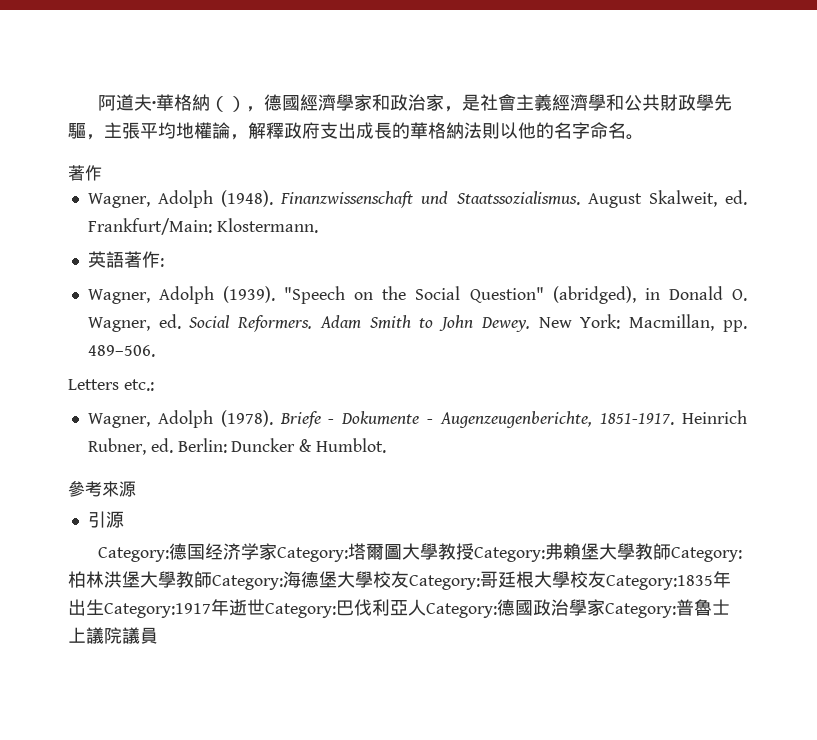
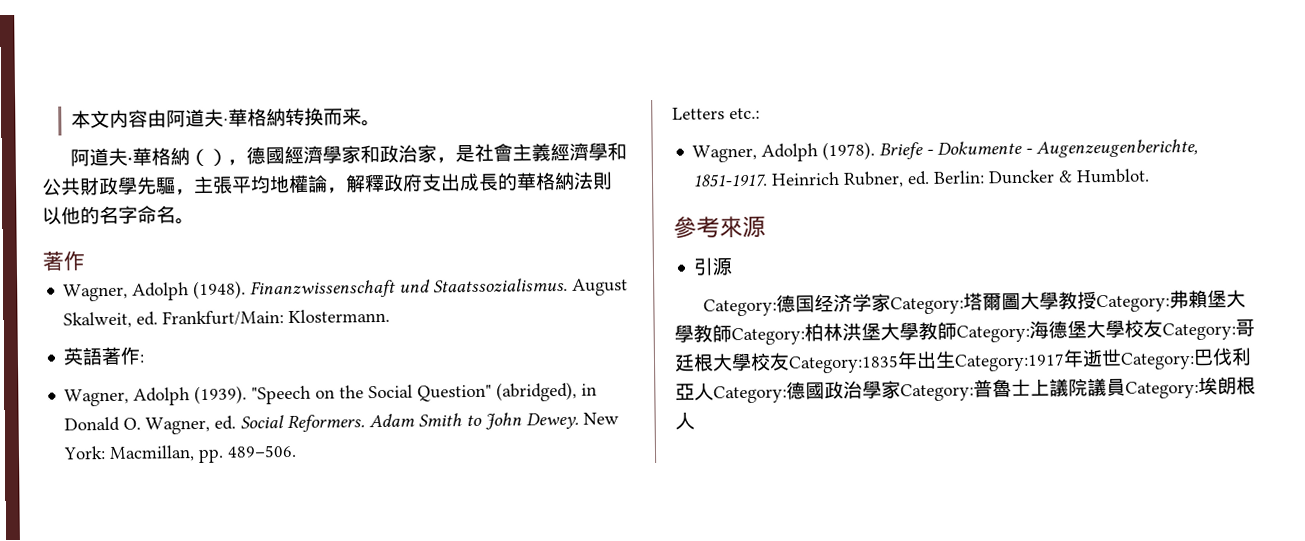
+ 本文内容由阿道夫·華格納转换而来。
- Category:德国经济学家Category:塔爾圖大學教授Category:弗賴堡大學教師Category:柏林洪堡大學教師Category:海德堡大學校友Category:哥廷根大學校友Category:1835年出生Category:1917年逝世Category:巴伐利亞人Category:德國政治學家Category:普魯士上議院議員
+ Category:德国经济学家Category:塔爾圖大學教授Category:弗賴堡大學教師Category:柏林洪堡大學教師Category:海德堡大學校友Category:哥廷根大學校友Category:1835年出生Category:1917年逝世Category:巴伐利亞人Category:德國政治學家Category:普魯士上議院議員Category:埃朗根人

